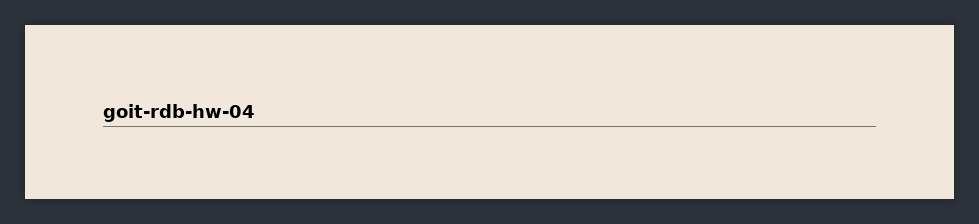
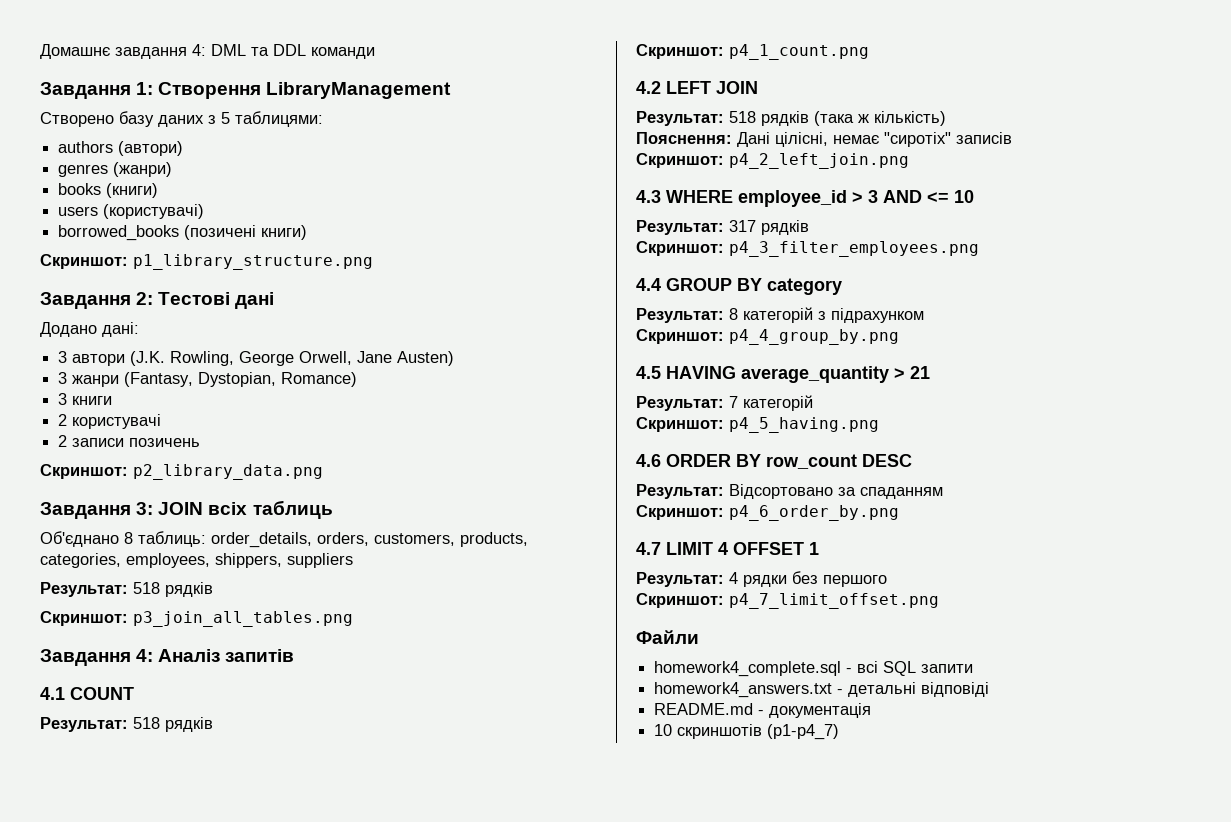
- goit-rdb-hw-04
+ Домашнє завдання 4: DML та DDL команди
+ Завдання 1: Створення LibraryManagement
+ Створено базу даних з 5 таблицями:
+ authors (автори)
+ genres (жанри)
+ books (книги)
+ users (користувачі)
+ borrowed_books (позичені книги)
+ Скриншот: p1_library_structure.png
+ Завдання 2: Тестові дані
+ Додано дані:
+ 3 автори (J.K. Rowling, George Orwell, Jane Austen)
+ 3 жанри (Fantasy, Dystopian, Romance)
+ 3 книги
+ 2 користувачі
+ 2 записи позичень
+ Скриншот: p2_library_data.png
+ Завдання 3: JOIN всіх таблиць
+ Об'єднано 8 таблиць: order_details, orders, customers, products, categories, employees, shippers, suppliers
+ Результат: 518 рядків
+ Скриншот: p3_join_all_tables.png
+ Завдання 4: Аналіз запитів
+ 4.1 COUNT
+ Результат: 518 рядків
+ Скриншот: p4_1_count.png
+ 4.2 LEFT JOIN
+ Результат: 518 рядків (така ж кількість)
+ Пояснення: Дані цілісні, немає "сиротіх" записів
+ Скриншот: p4_2_left_join.png
+ 4.3 WHERE employee_id > 3 AND <= 10
+ Результат: 317 рядків
+ Скриншот: p4_3_filter_employees.png
+ 4.4 GROUP BY category
+ Результат: 8 категорій з підрахунком
+ Скриншот: p4_4_group_by.png
+ 4.5 HAVING average_quantity > 21
+ Результат: 7 категорій
+ Скриншот: p4_5_having.png
+ 4.6 ORDER BY row_count DESC
+ Результат: Відсортовано за спаданням
+ Скриншот: p4_6_order_by.png
+ 4.7 LIMIT 4 OFFSET 1
+ Результат: 4 рядки без першого
+ Скриншот: p4_7_limit_offset.png
+ Файли
+ homework4_complete.sql - всі SQL запити
+ homework4_answers.txt - детальні відповіді
+ README.md - документація
+ 10 скриншотів (p1-p4_7)

